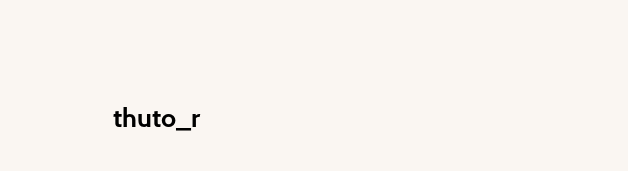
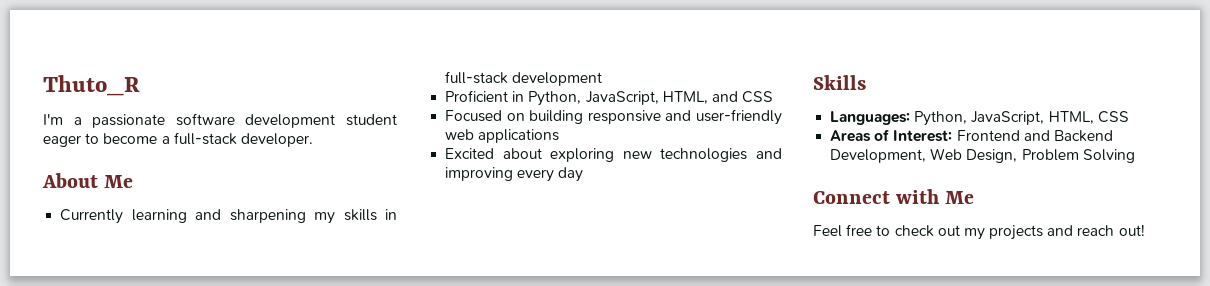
- thuto_r
+ Thuto_R
+ I'm a passionate software development student eager to become a full-stack developer.
+ About Me
+ Currently learning and sharpening my skills in full-stack development
+ Proficient in Python, JavaScript, HTML, and CSS
+ Focused on building responsive and user-friendly web applications
+ Excited about exploring new technologies and improving every day
+ Skills
+ Languages: Python, JavaScript, HTML, CSS
+ Areas of Interest: Frontend and Backend Development, Web Design, Problem Solving
+ Connect with Me
+ Feel free to check out my projects and reach out!

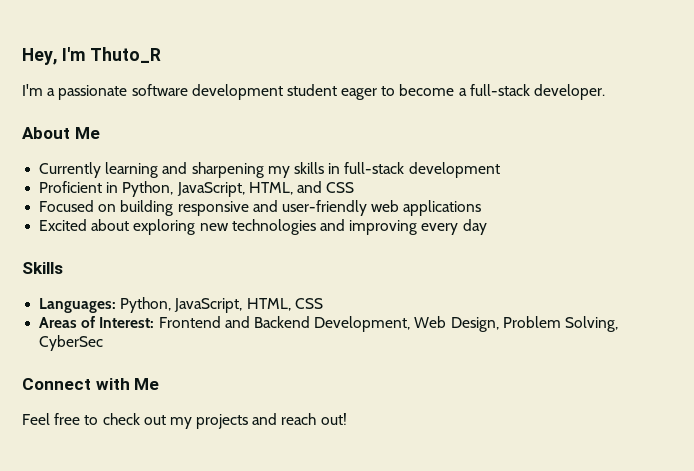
- Thuto_R
+ Hey, I'm Thuto_R
- Areas of Interest: Frontend and Backend Development, Web Design, Problem Solving
+ Areas of Interest: Frontend and Backend Development, Web Design, Problem Solving, CyberSec

